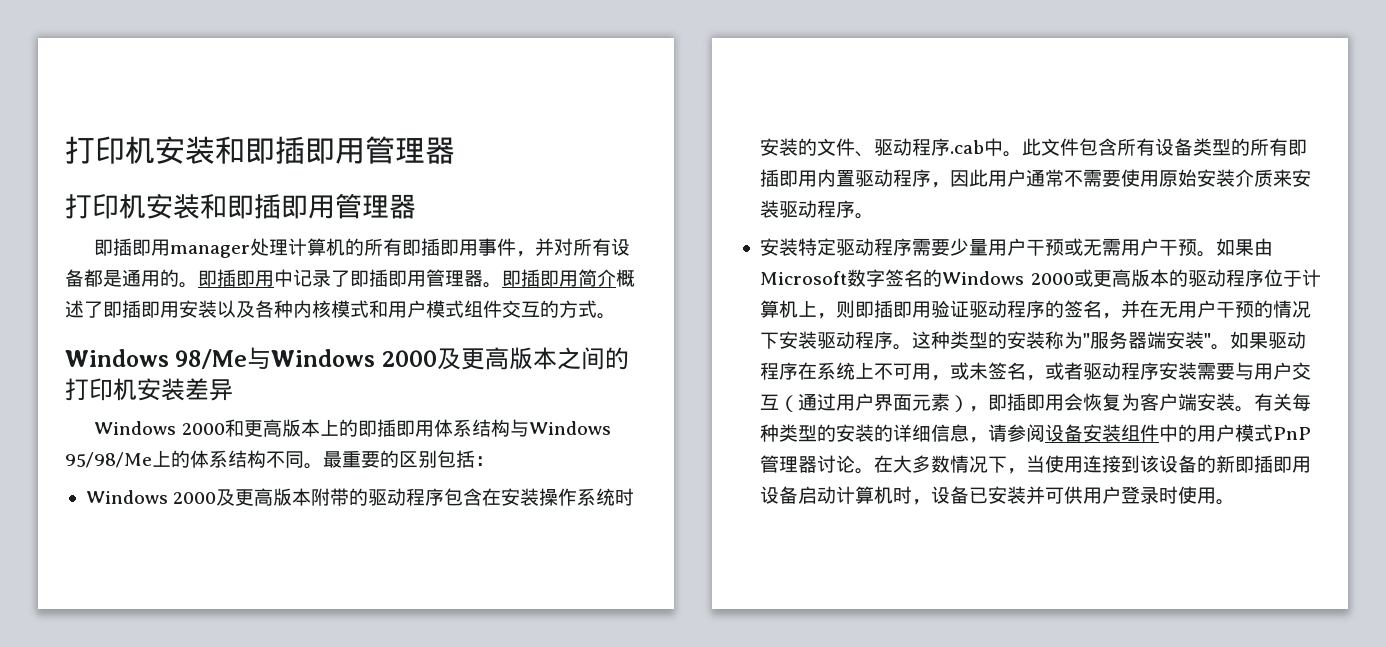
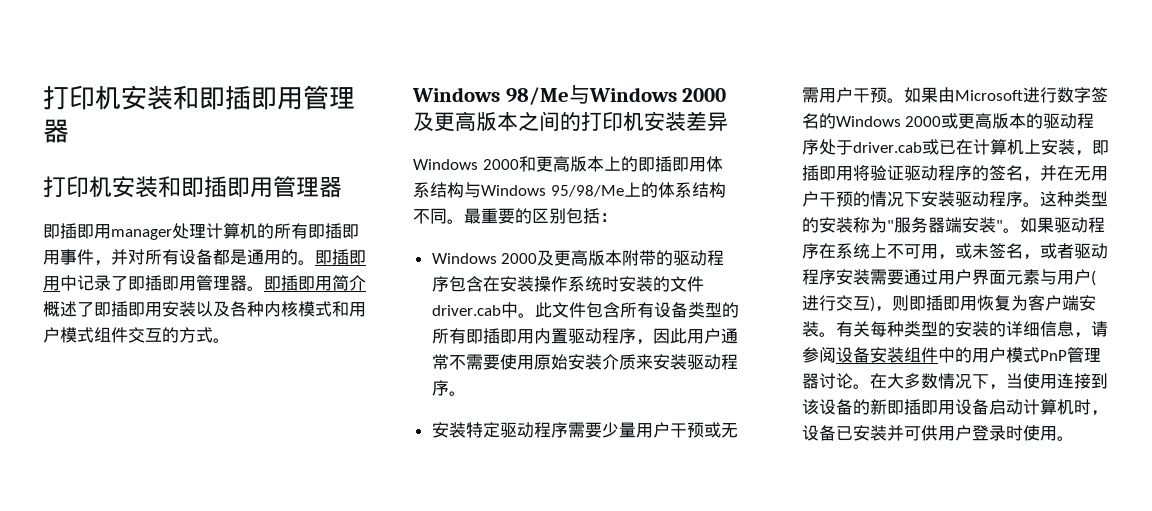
- Windows 2000及更高版本附带的驱动程序包含在安装操作系统时安装的文件、驱动程序.cab中。
+ Windows 2000及更高版本附带的驱动程序包含在安装操作系统时安装的文件driver.cab中。
- 如果由Microsoft数字签名的Windows 2000或更高版本的驱动程序位于计算机上，则即插即用验证驱动程序的签名，并在无用户干预的情况下安装驱动程序。
+ 如果由Microsoft进行数字签名的Windows 2000或更高版本的驱动程序处于driver.cab或已在计算机上安装，即插即用将验证驱动程序的签名，并在无用户干预的情况下安装驱动程序。
- 如果驱动程序在系统上不可用，或未签名，或者驱动程序安装需要与用户交互（通过用户界面元素），即插即用会恢复为客户端安装。
+ 如果驱动程序在系统上不可用，或未签名，或者驱动程序安装需要通过用户界面元素与用户(进行交互)，则即插即用恢复为客户端安装。

